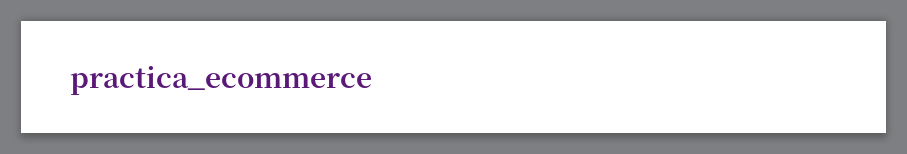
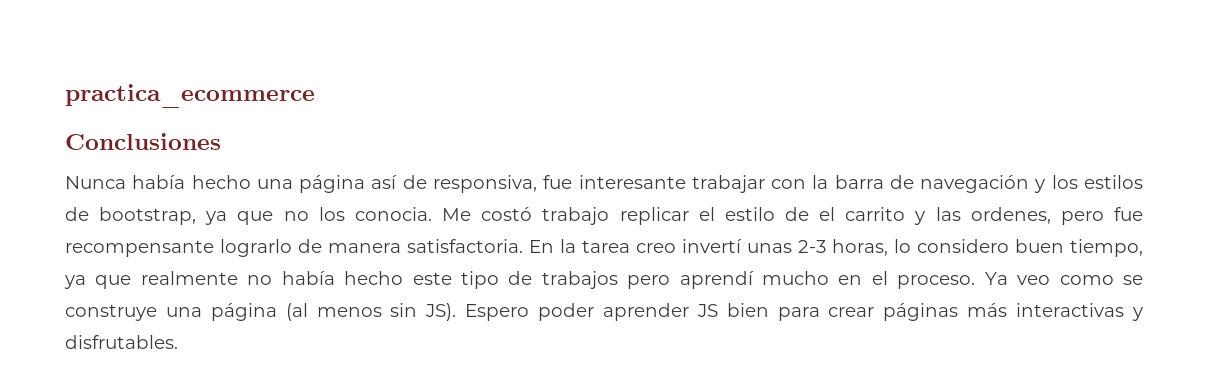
+ Conclusiones
+ Nunca había hecho una página así de responsiva, fue interesante trabajar con la barra de navegación y los estilos de bootstrap, ya que no los conocia. Me costó trabajo replicar el estilo de el carrito y las ordenes, pero fue recompensante lograrlo de manera satisfactoria. En la tarea creo invertí unas 2-3 horas, lo considero buen tiempo, ya que realmente no había hecho este tipo de trabajos pero aprendí mucho en el proceso. Ya veo como se construye una página (al menos sin JS). Espero poder aprender JS bien para crear páginas más interactivas y disfrutables.

